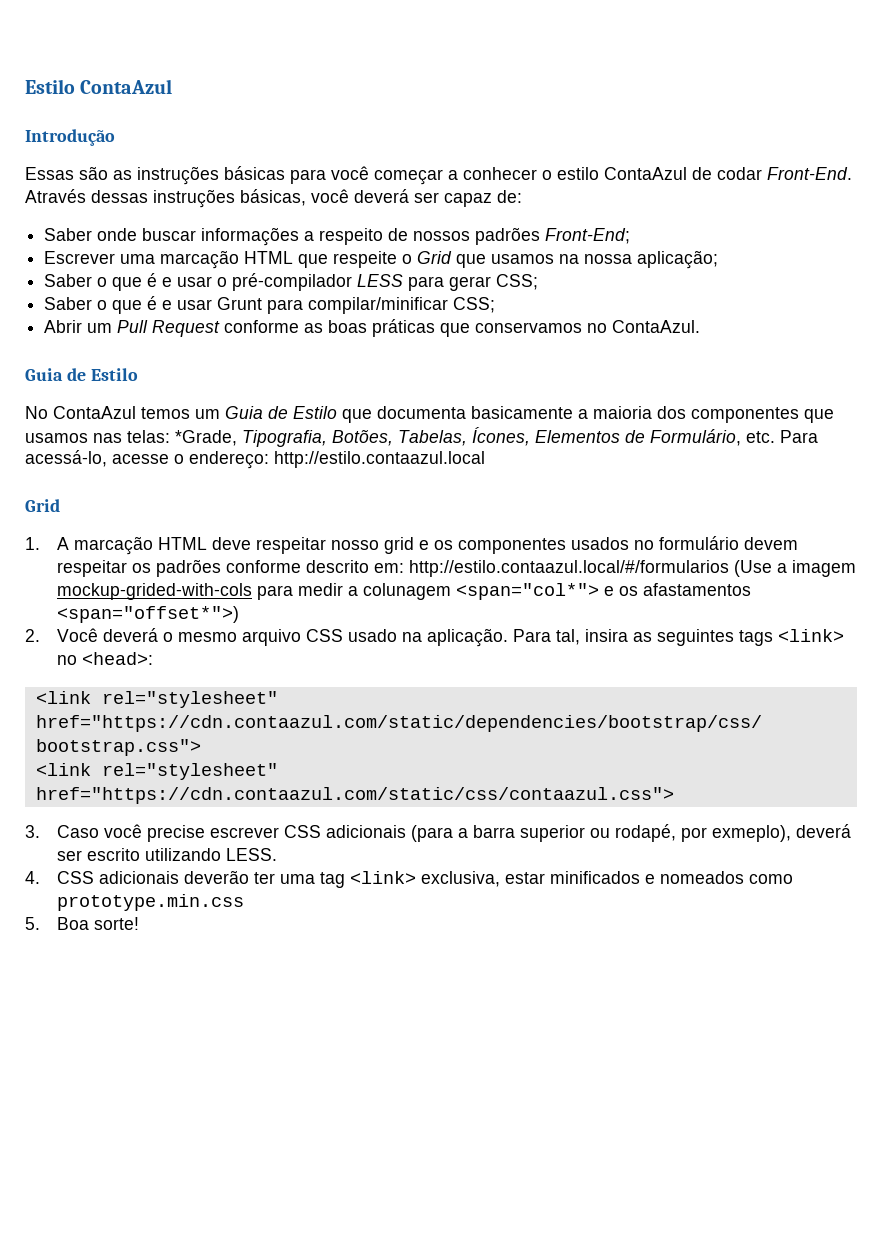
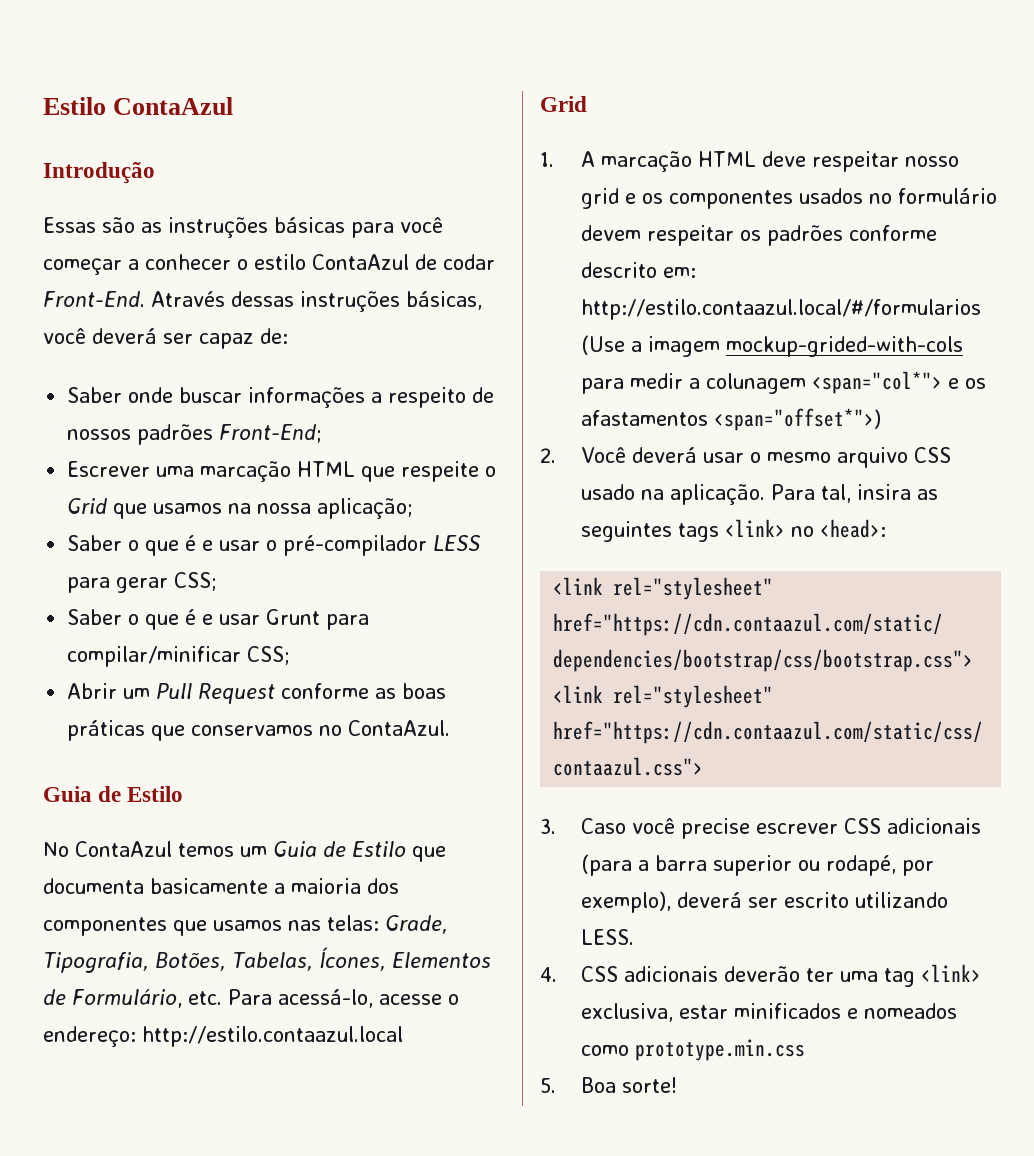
- No ContaAzul temos um Guia de Estilo que documenta basicamente a maioria dos componentes que usamos nas telas: *Grade, Tipografia, Botões, Tabelas, Ícones, Elementos de Formulário, etc. Para acessá-lo, acesse o endereço: http://estilo.contaazul.local
+ No ContaAzul temos um Guia de Estilo que documenta basicamente a maioria dos componentes que usamos nas telas: Grade, Tipografia, Botões, Tabelas, Ícones, Elementos de Formulário, etc. Para acessá-lo, acesse o endereço: http://estilo.contaazul.local
- 2. Você deverá o mesmo arquivo CSS usado na aplicação.
+ 2. Você deverá usar o mesmo arquivo CSS usado na aplicação.
- 3. Caso você precise escrever CSS adicionais (para a barra superior ou rodapé, por exmeplo), deverá ser escrito utilizando LESS.
+ 3. Caso você precise escrever CSS adicionais (para a barra superior ou rodapé, por exemplo), deverá ser escrito utilizando LESS.

